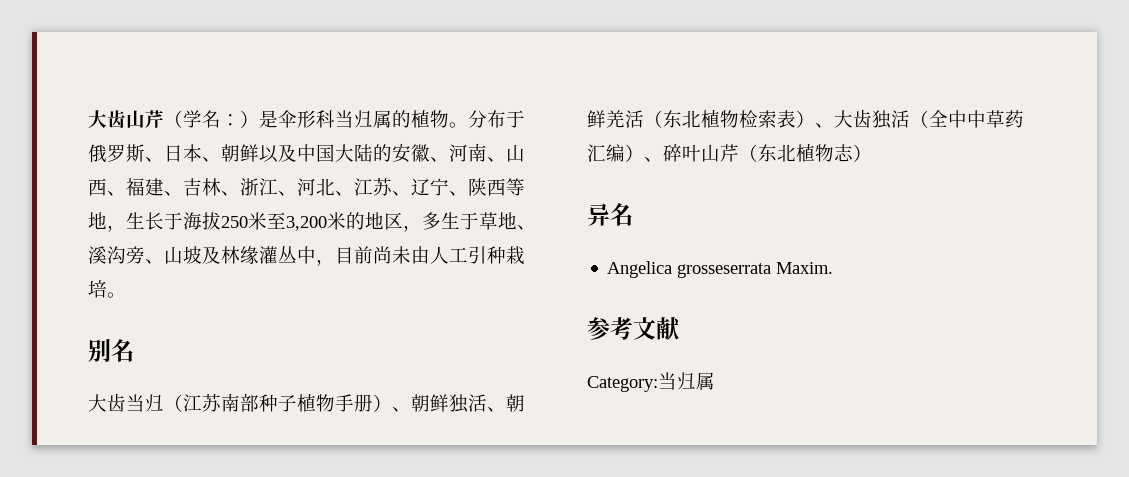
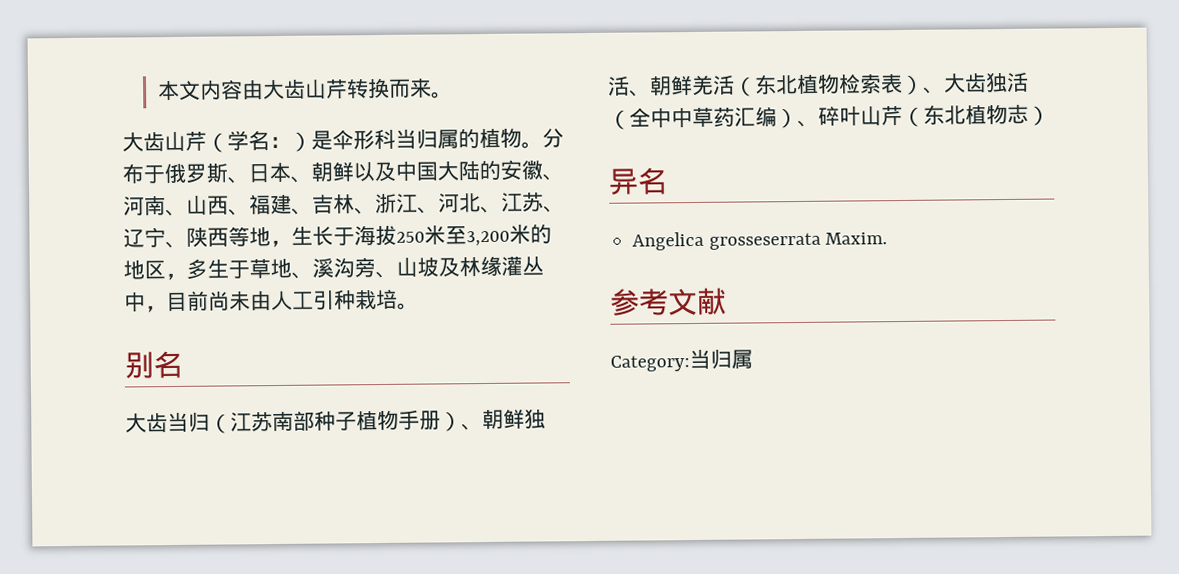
+ 本文内容由大齿山芹转换而来。

